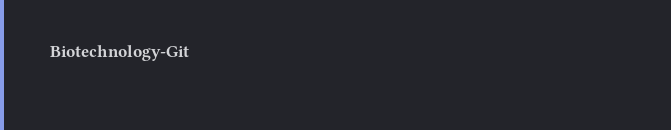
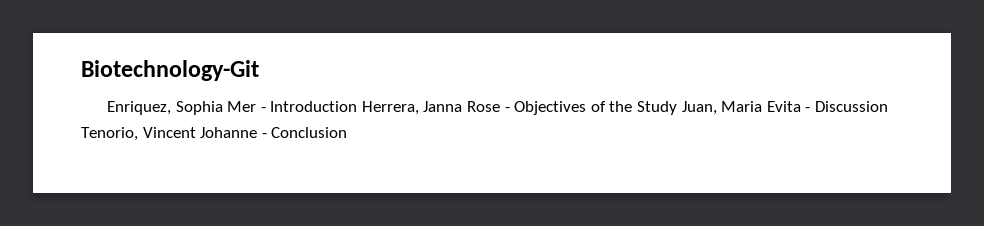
+ Enriquez, Sophia Mer - Introduction Herrera, Janna Rose - Objectives of the Study Juan, Maria Evita - Discussion Tenorio, Vincent Johanne - Conclusion

